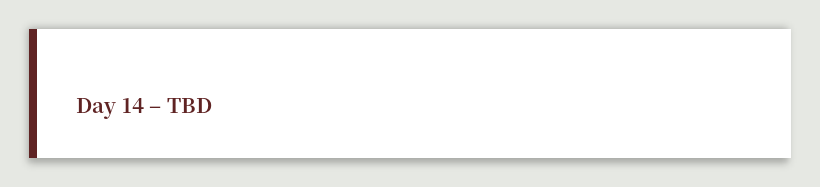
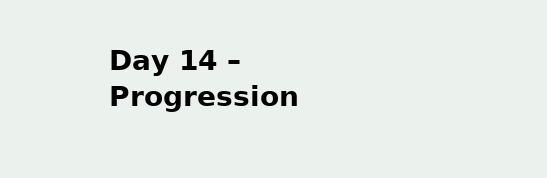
- Day 14 – TBD
+ Day 14 – Progression

